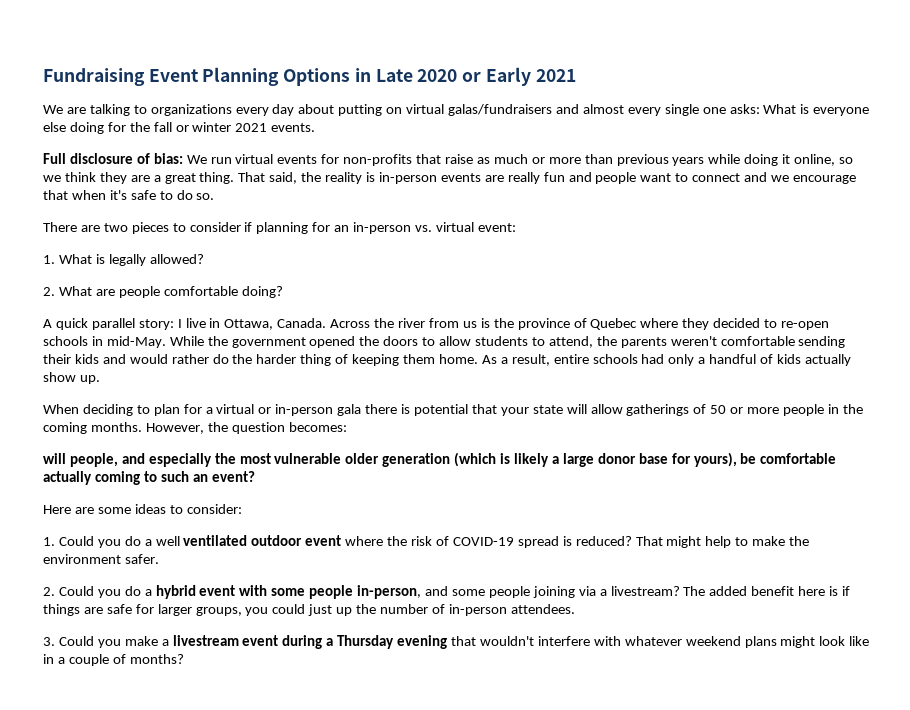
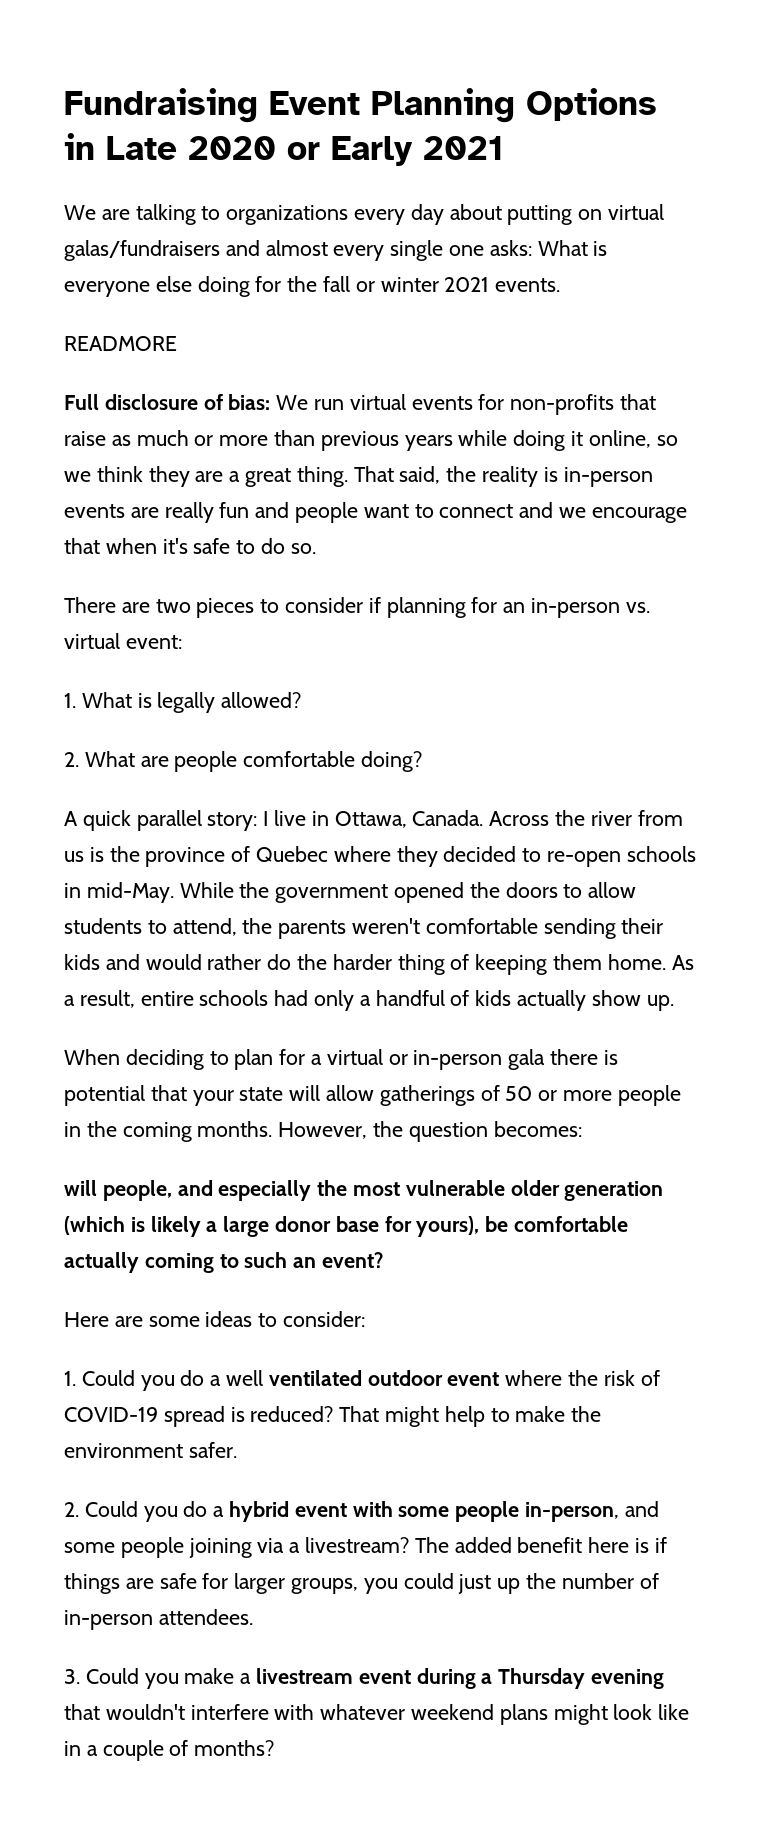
+ READMORE

